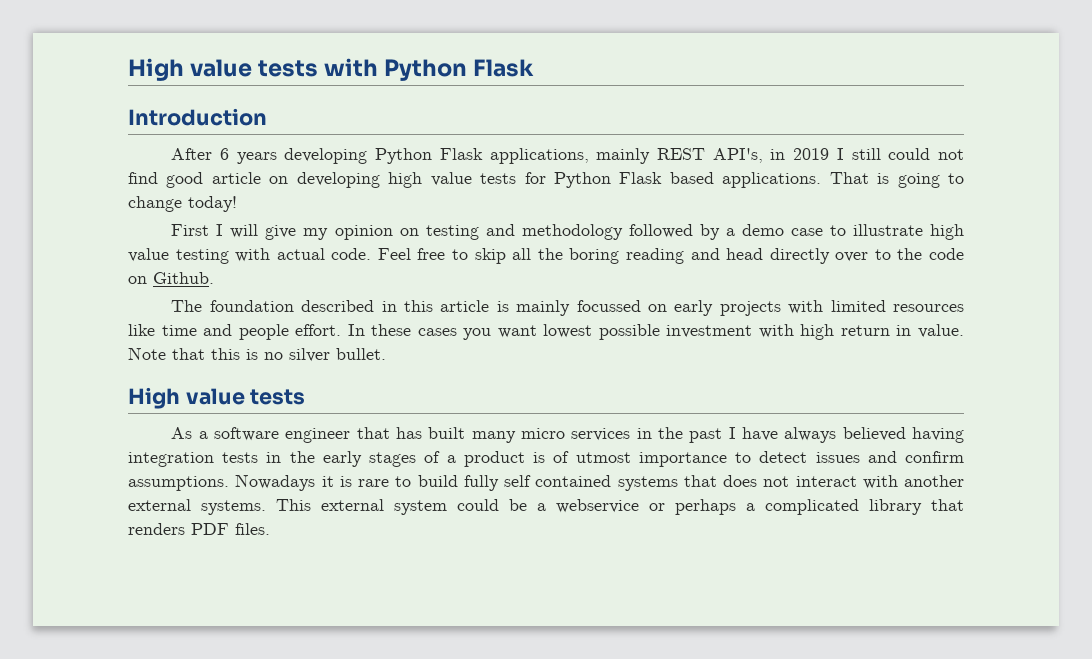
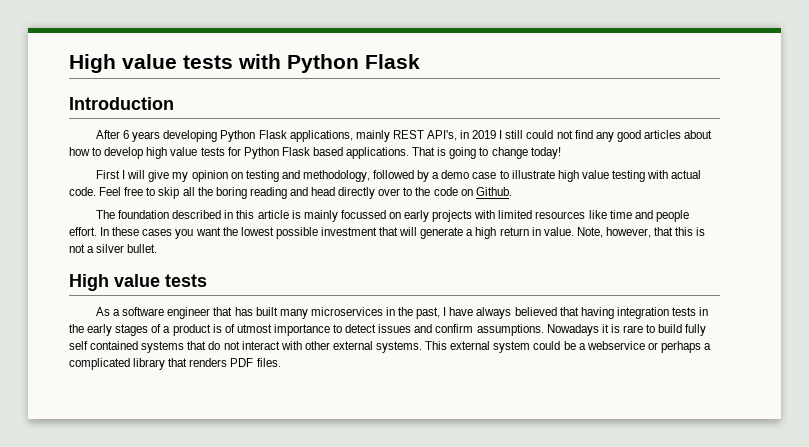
- After 6 years developing Python Flask applications, mainly REST API's, in 2019 I still could not find good article on developing high value tests for Python Flask based applications.
+ After 6 years developing Python Flask applications, mainly REST API's, in 2019 I still could not find any good articles about how to develop high value tests for Python Flask based applications.
- First I will give my opinion on testing and methodology followed by a demo case to illustrate high value testing with actual code.
+ First I will give my opinion on testing and methodology, followed by a demo case to illustrate high value testing with actual code.
- In these cases you want lowest possible investment with high return in value.
+ In these cases you want the lowest possible investment that will generate a high return in value.
- Note that this is no silver bullet.
+ Note, however, that this is not a silver bullet.
- As a software engineer that has built many micro services in the past I have always believed having integration tests in the early stages of a product is of utmost importance to detect issues and confirm assumptions.
+ As a software engineer that has built many microservices in the past, I have always believed that having integration tests in the early stages of a product is of utmost importance to detect issues and confirm assumptions.
- Nowadays it is rare to build fully self contained systems that does not interact with another external systems.
+ Nowadays it is rare to build fully self contained systems that do not interact with other external systems.

